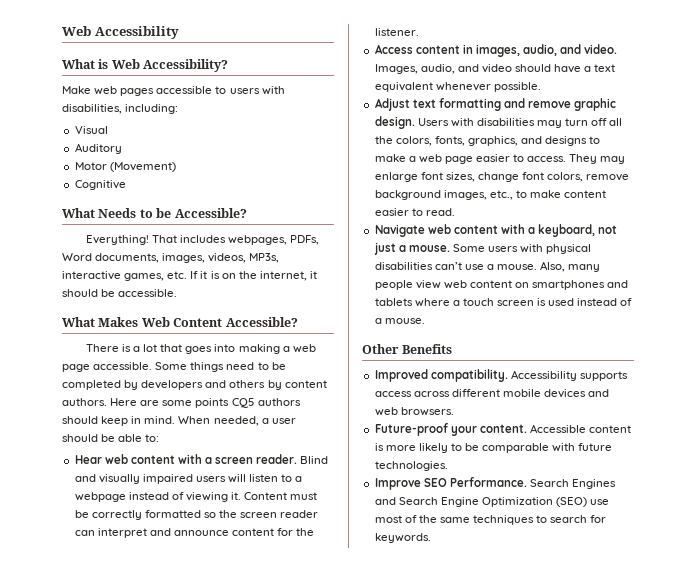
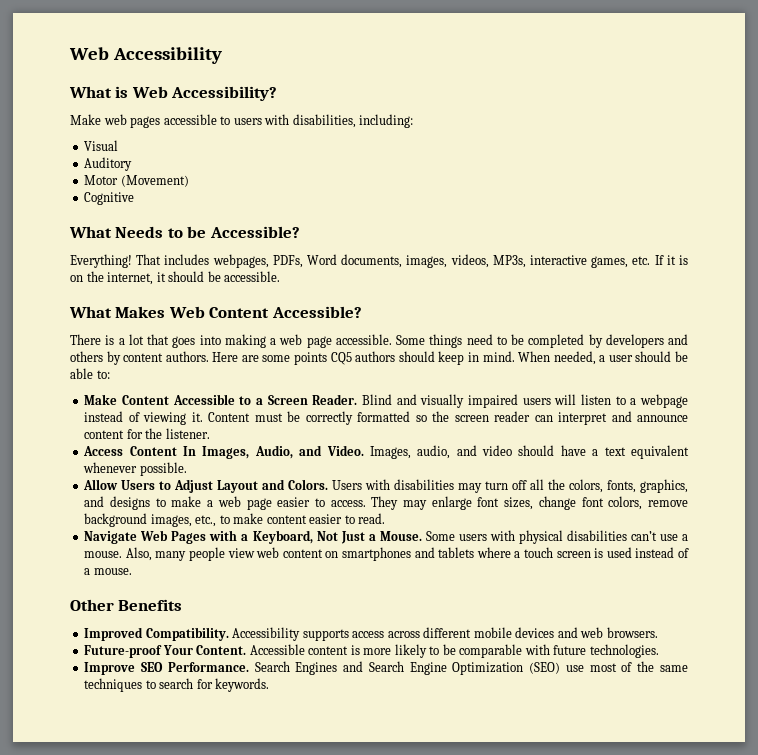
- Hear web content with a screen reader.
+ Make Content Accessible to a Screen Reader.
- Access content in images, audio, and video.
+ Access Content In Images, Audio, and Video.
- Adjust text formatting and remove graphic design.
+ Allow Users to Adjust Layout and Colors.
- Navigate web content with a keyboard, not just a mouse.
+ Navigate Web Pages with a Keyboard, Not Just a Mouse.
- Improved compatibility.
+ Improved Compatibility.
- Future-proof your content.
+ Future-proof Your Content.

